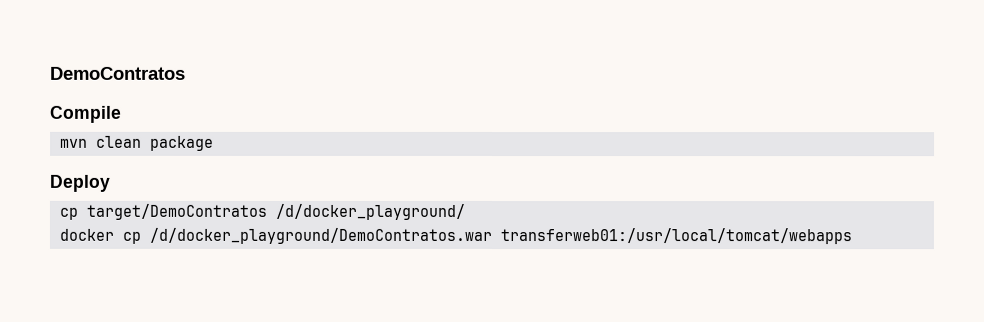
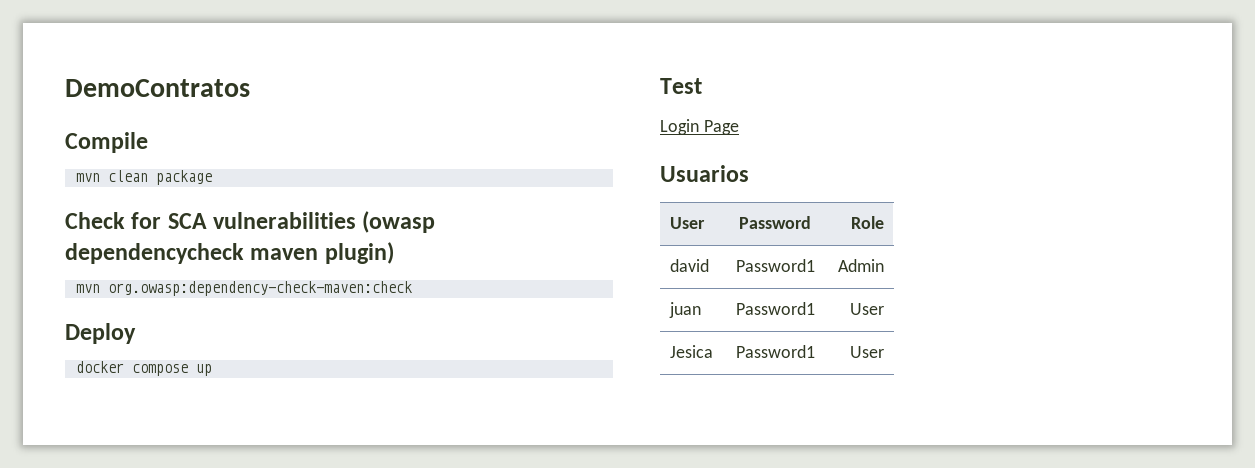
+ Check for SCA vulnerabilities (owasp dependencycheck maven plugin)
+ mvn org.owasp:dependency-check-maven:check
  Deploy
- cp target/DemoContratos /d/docker_playground/
- docker cp /d/docker_playground/DemoContratos.war transferweb01:/usr/local/tomcat/webapps
+ docker compose up
+ Test
+ Login Page
+ Usuarios
+ User | Password | Role
+ david | Password1 | Admin
+ juan | Password1 | User
+ Jesica | Password1 | User

